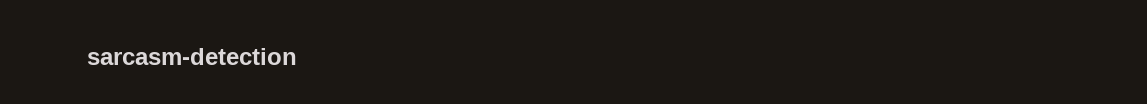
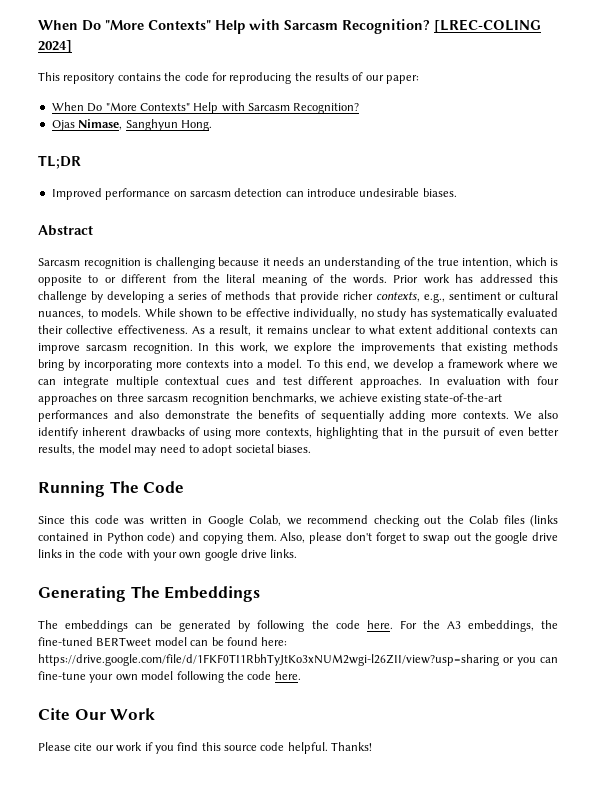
- sarcasm-detection
+ When Do "More Contexts" Help with Sarcasm Recognition? [LREC-COLING 2024]
+ This repository contains the code for reproducing the results of our paper:
+ When Do "More Contexts" Help with Sarcasm Recognition?
+ Ojas Nimase, Sanghyun Hong.
+ TL;DR
+ Improved performance on sarcasm detection can introduce undesirable biases.
+ Abstract
+ Sarcasm recognition is challenging because it needs an understanding of the true intention, which is opposite to or different from the literal meaning of the words. Prior work has addressed this challenge by developing a series of methods that provide richer contexts, e.g., sentiment or cultural nuances, to models. While shown to be effective individually, no study has systematically evaluated their collective effectiveness. As a result, it remains unclear to what extent additional contexts can improve sarcasm recognition. In this work, we explore the improvements that existing methods bring by incorporating more contexts into a model. To this end, we develop a framework where we can integrate multiple contextual cues and test different approaches. In evaluation with four approaches on three sarcasm recognition benchmarks, we achieve existing state-of-the-art performances and also demonstrate the benefits of sequentially adding more contexts. We also identify inherent drawbacks of using more contexts, highlighting that in the pursuit of even better results, the model may need to adopt societal biases.
+ Running The Code
+ Since this code was written in Google Colab, we recommend checking out the Colab files (links contained in Python code) and copying them. Also, please don't forget to swap out the google drive links in the code with your own google drive links.
+ Generating The Embeddings
+ The embeddings can be generated by following the code here. For the A3 embeddings, the fine-tuned BERTweet model can be found here: https://drive.google.com/file/d/1FKF0TI1RbhTyJtKo3xNUM2wgi-l26ZII/view?usp=sharing or you can fine-tune your own model following the code here.
+ Cite Our Work
+ Please cite our work if you find this source code helpful. Thanks!

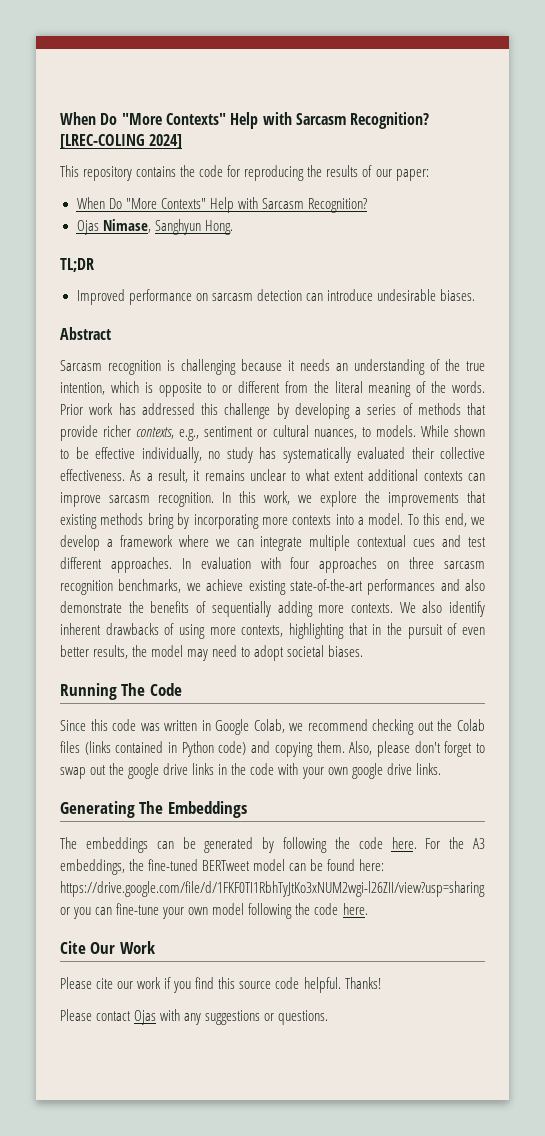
+ Please contact Ojas with any suggestions or questions.

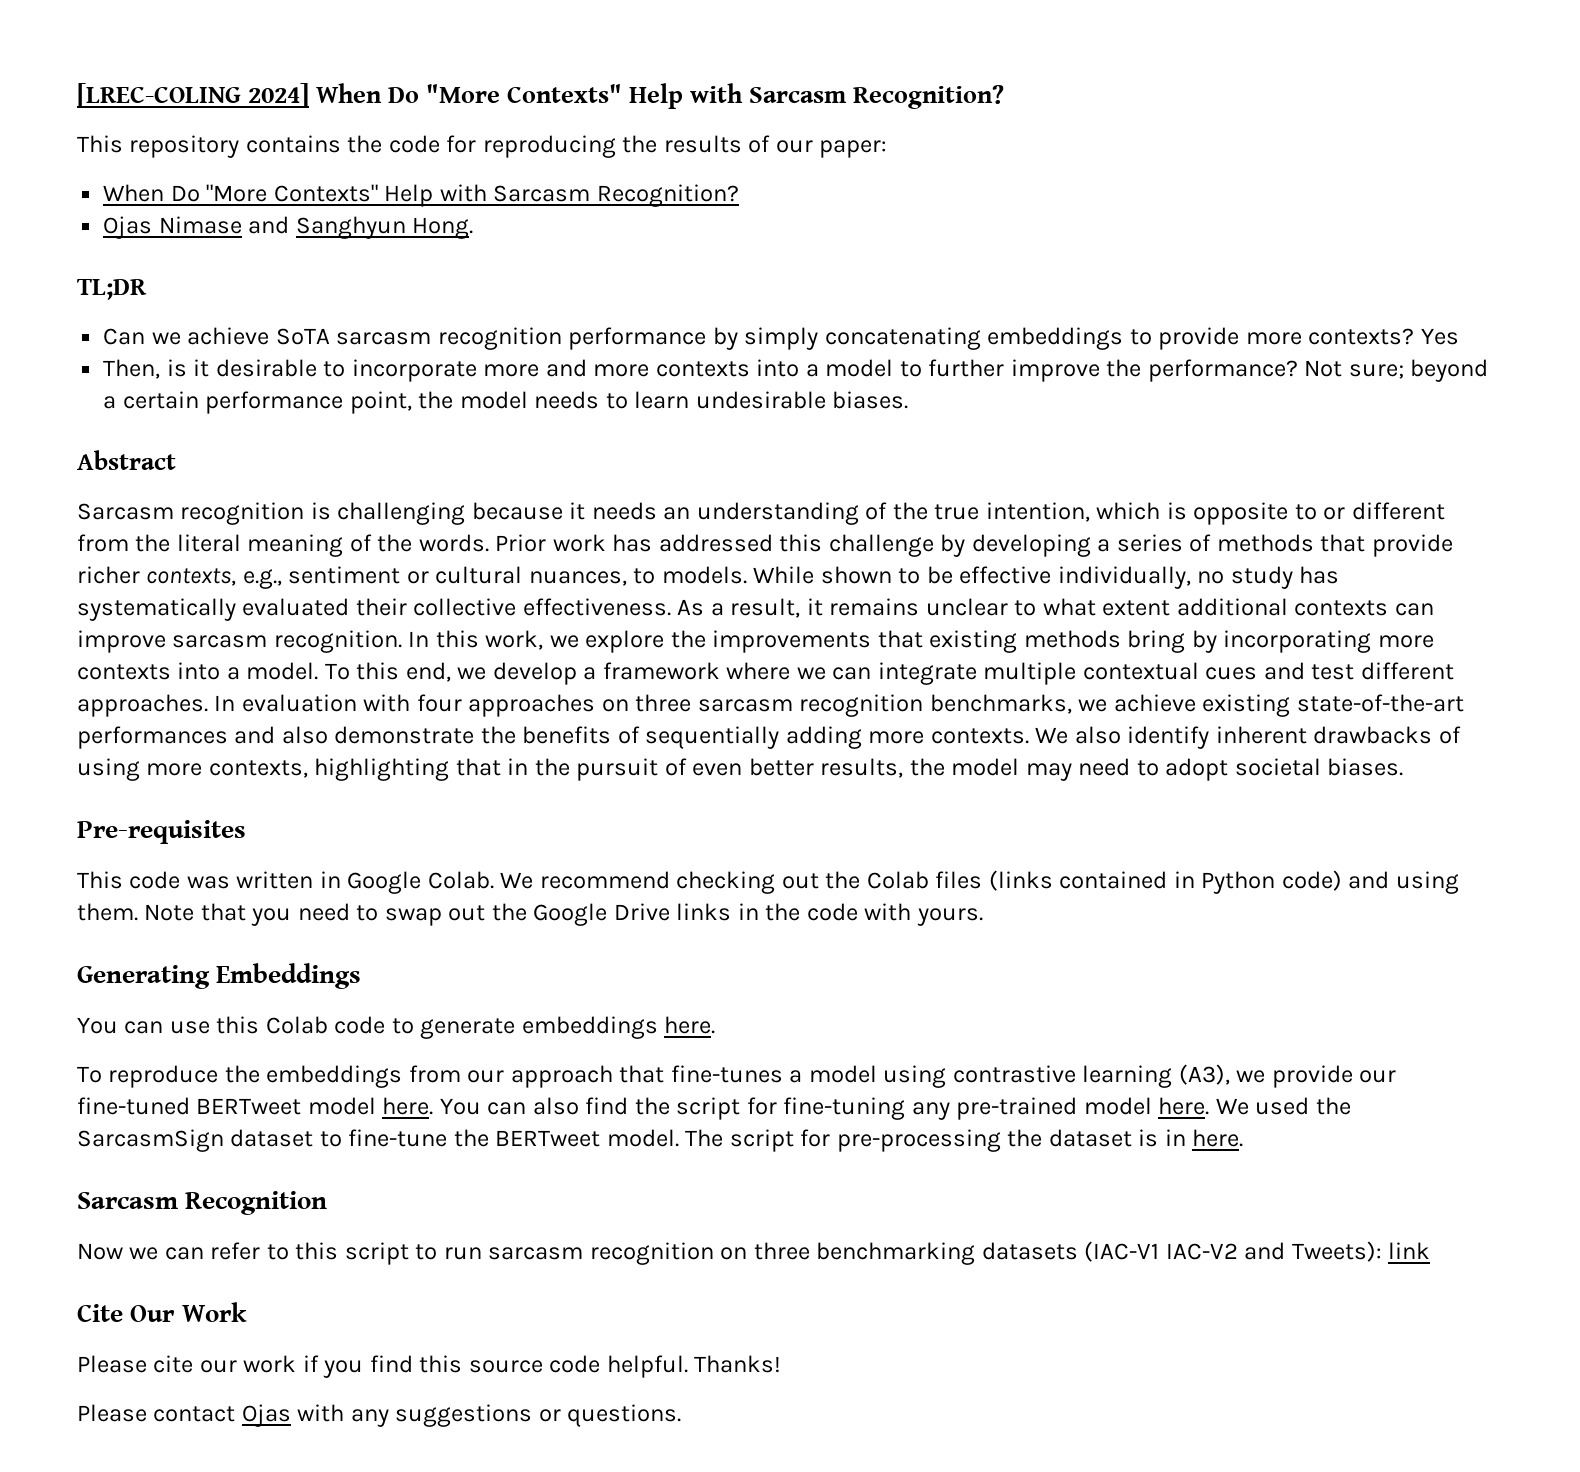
- When Do "More Contexts" Help with Sarcasm Recognition? [LREC-COLING 2024]
+ [LREC-COLING 2024] When Do "More Contexts" Help with Sarcasm Recognition?
- Ojas Nimase, Sanghyun Hong.
+ Ojas Nimase and Sanghyun Hong.
- Improved performance on sarcasm detection can introduce undesirable biases.
+ Can we achieve SoTA sarcasm recognition performance by simply concatenating embeddings to provide more contexts? Yes
+ Then, is it desirable to incorporate more and more contexts into a model to further improve the performance? Not sure; beyond a certain performance point, the model needs to learn undesirable biases.
- Running The Code
- Since this code was written in Google Colab, we recommend checking out the Colab files (links contained in Python code) and copying them. Also, please don't forget to swap out the google drive links in the code with your own google drive links.
+ Pre-requisites
+ This code was written in Google Colab. We recommend checking out the Colab files (links contained in Python code) and using them. Note that you need to swap out the Google Drive links in the code with yours.
- Generating The Embeddings
+ Generating Embeddings
- The embeddings can be generated by following the code here. For the A3 embeddings, the fine-tuned BERTweet model can be found here: https://drive.google.com/file/d/1FKF0TI1RbhTyJtKo3xNUM2wgi-l26ZII/view?usp=sharing or you can fine-tune your own model following the code here.
+ You can use this Colab code to generate embeddings here.
+ To reproduce the embeddings from our approach that fine-tunes a model using contrastive learning (A3), we provide our fine-tuned BERTweet model here. You can also find the script for fine-tuning any pre-trained model here. We used the SarcasmSign dataset to fine-tune the BERTweet model. The script for pre-processing the dataset is in here.
+ Sarcasm Recognition
+ Now we can refer to this script to run sarcasm recognition on three benchmarking datasets (IAC-V1 IAC-V2 and Tweets): link

